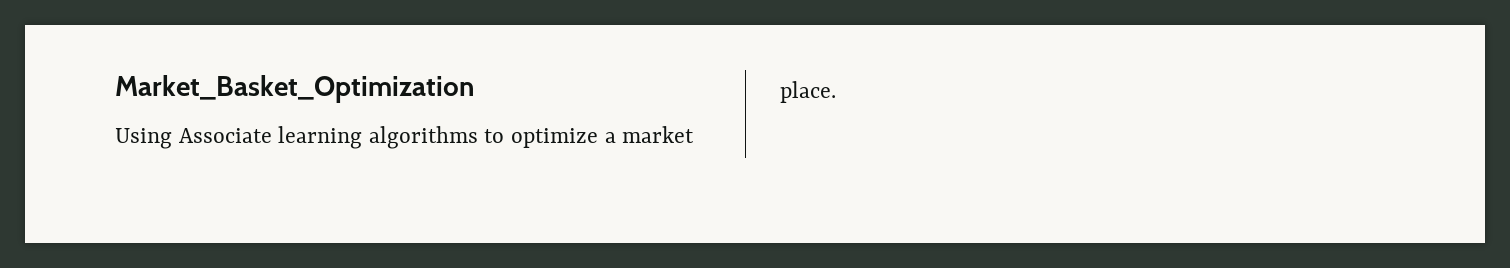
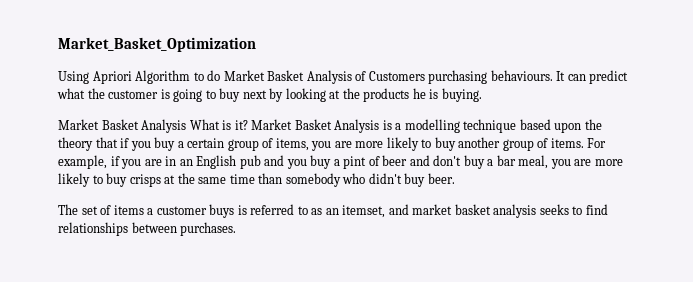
- Using Associate learning algorithms to optimize a market place.
+ Using Apriori Algorithm to do Market Basket Analysis of Customers purchasing behaviours. It can predict what the customer is going to buy next by looking at the products he is buying.
+ Market Basket Analysis What is it? Market Basket Analysis is a modelling technique based upon the theory that if you buy a certain group of items, you are more likely to buy another group of items. For example, if you are in an English pub and you buy a pint of beer and don't buy a bar meal, you are more likely to buy crisps at the same time than somebody who didn't buy beer.
+ The set of items a customer buys is referred to as an itemset, and market basket analysis seeks to find relationships between purchases.

